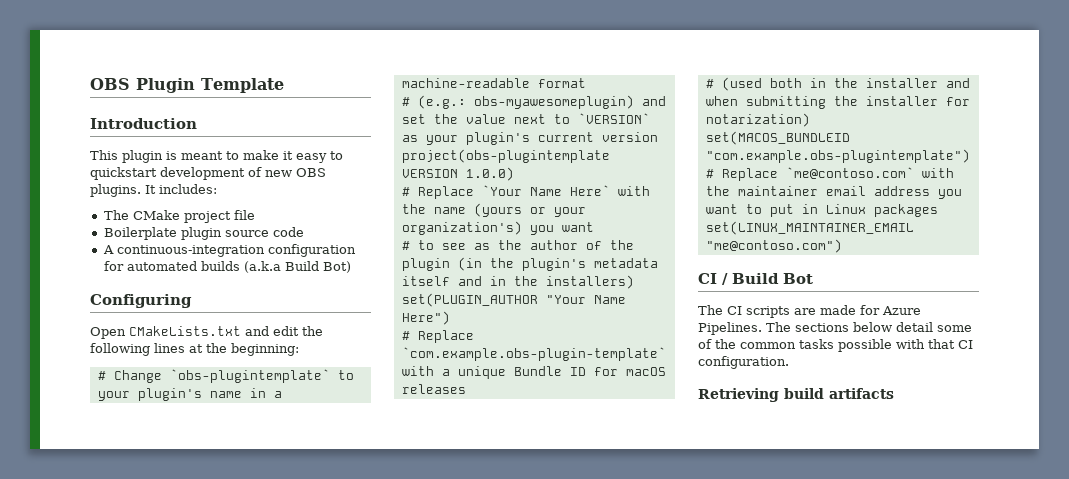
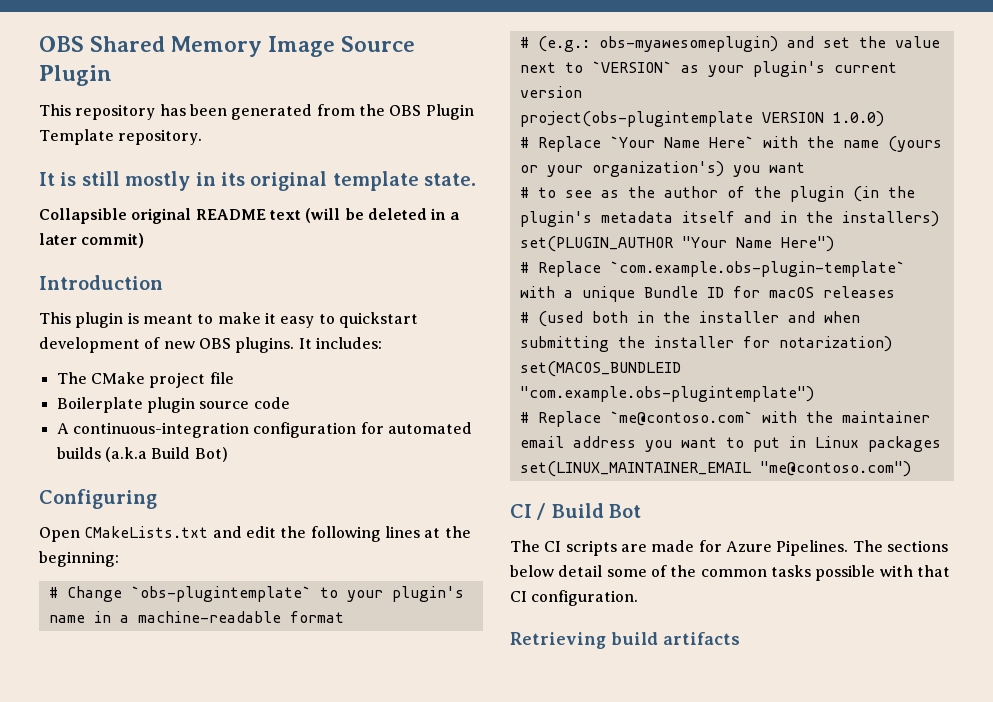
- OBS Plugin Template
+ OBS Shared Memory Image Source Plugin
+ This repository has been generated from the OBS Plugin Template repository.
+ It is still mostly in its original template state.
+ Collapsible original README text (will be deleted in a later commit)

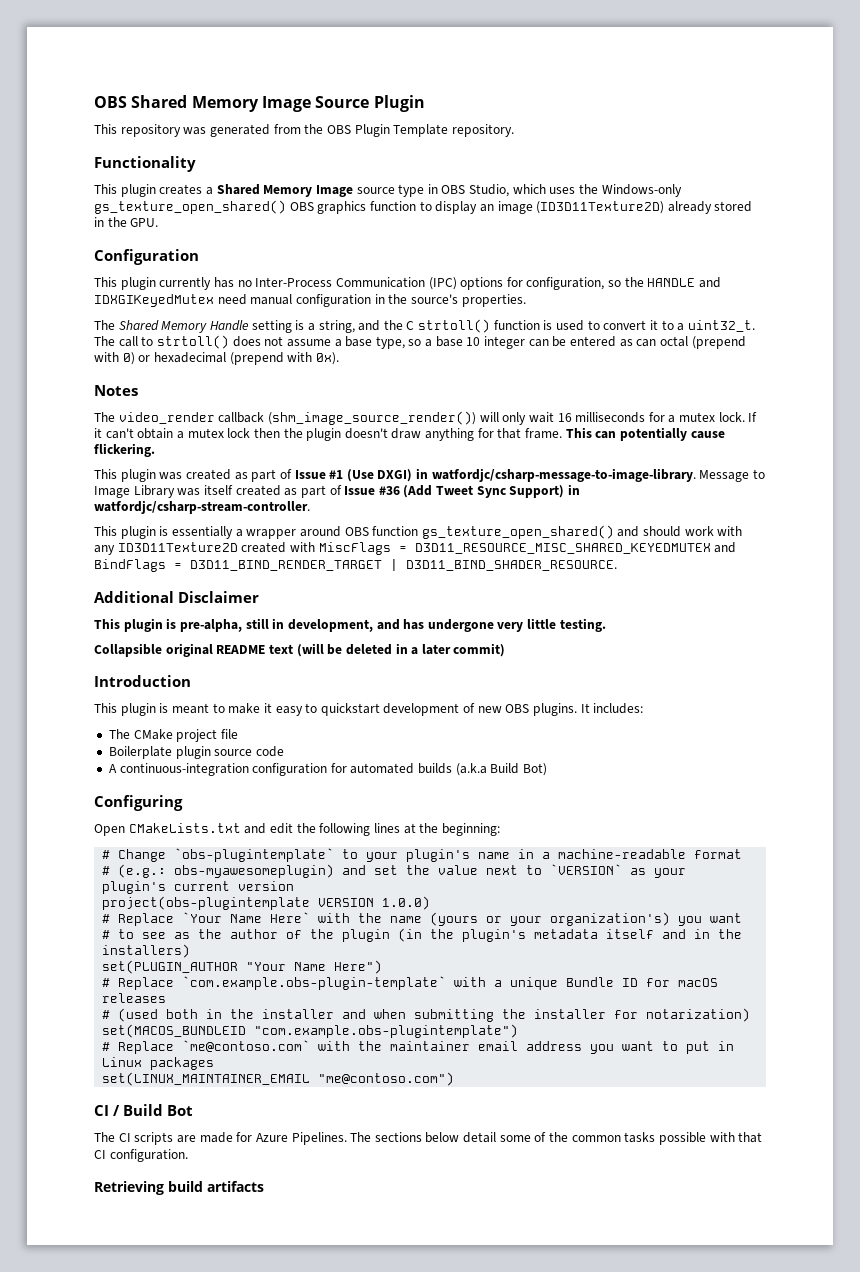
- This repository has been generated from the OBS Plugin Template repository.
+ This repository was generated from the OBS Plugin Template repository.
- It is still mostly in its original template state.
+ Functionality
+ This plugin creates a Shared Memory Image source type in OBS Studio, which uses the Windows-only gs_texture_open_shared() OBS graphics function to display an image (ID3D11Texture2D) already stored in the GPU.
+ Configuration
+ This plugin currently has no Inter-Process Communication (IPC) options for configuration, so the HANDLE and IDXGIKeyedMutex need manual configuration in the source's properties.
+ The Shared Memory Handle setting is a string, and the C strtoll() function is used to convert it to a uint32_t. The call to strtoll() does not assume a base type, so a base 10 integer can be entered as can octal (prepend with 0) or hexadecimal (prepend with 0x).
+ Notes
+ The video_render callback (shm_image_source_render()) will only wait 16 milliseconds for a mutex lock. If it can't obtain a mutex lock then the plugin doesn't draw anything for that frame. This can potentially cause flickering.
+ This plugin was created as part of Issue #1 (Use DXGI) in watfordjc/csharp-message-to-image-library. Message to Image Library was itself created as part of Issue #36 (Add Tweet Sync Support) in watfordjc/csharp-stream-controller.
+ This plugin is essentially a wrapper around OBS function gs_texture_open_shared() and should work with any ID3D11Texture2D created with MiscFlags = D3D11_RESOURCE_MISC_SHARED_KEYEDMUTEX and BindFlags = D3D11_BIND_RENDER_TARGET | D3D11_BIND_SHADER_RESOURCE.
+ Additional Disclaimer
+ This plugin is pre-alpha, still in development, and has undergone very little testing.

